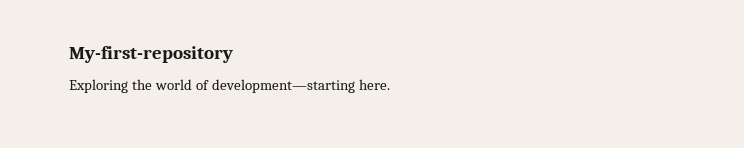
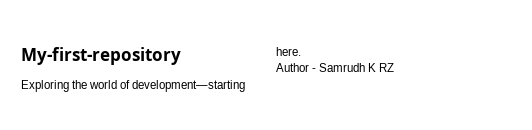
+ Author - Samrudh K RZ

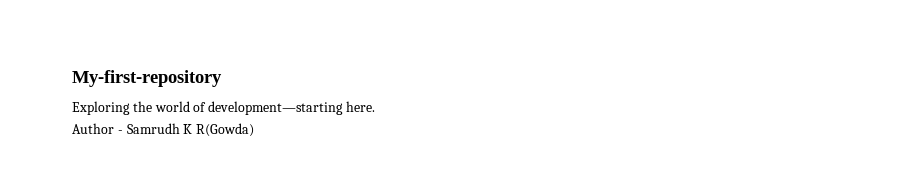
- Author - Samrudh K RZ
+ Author - Samrudh K R(Gowda)

